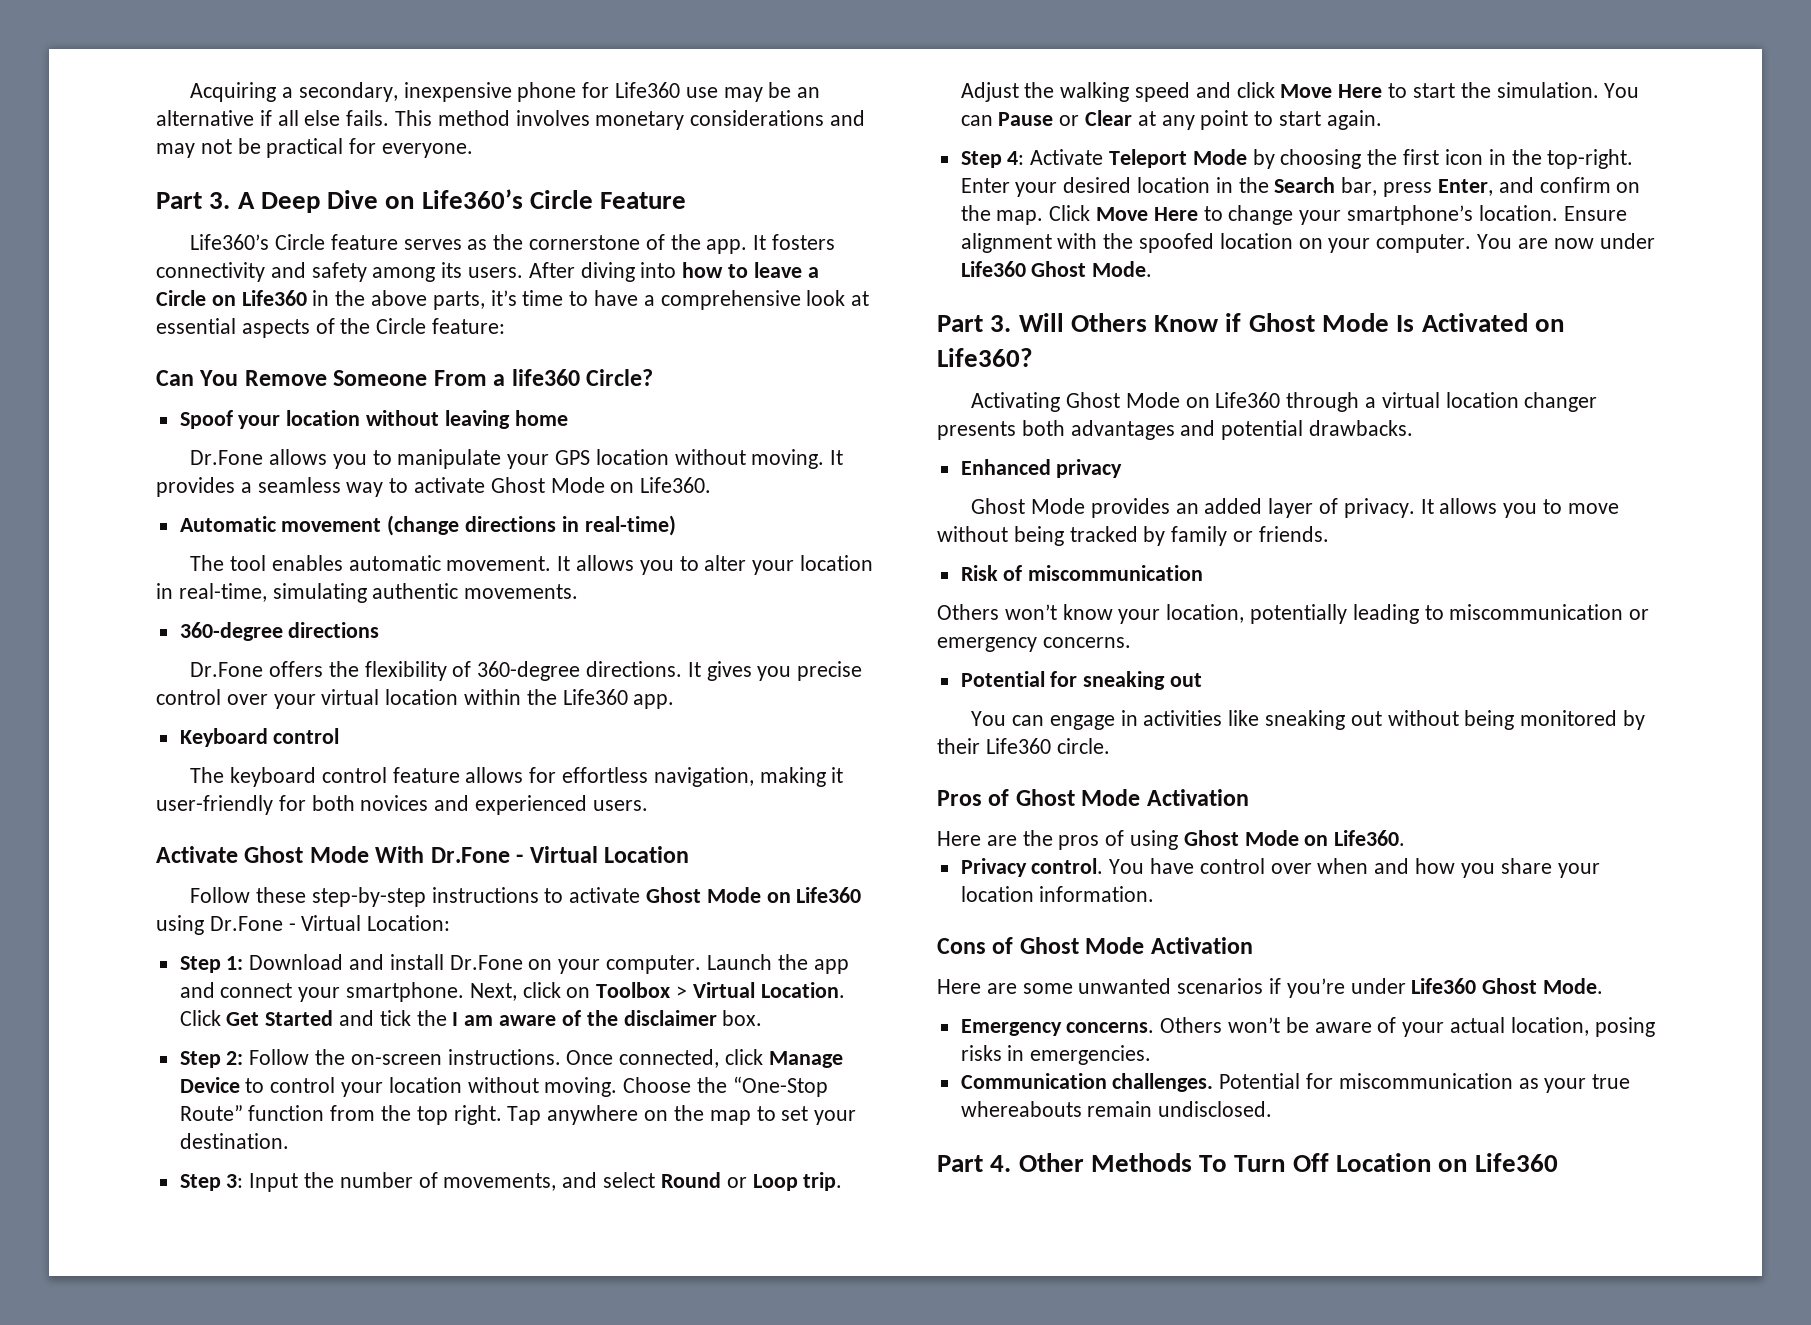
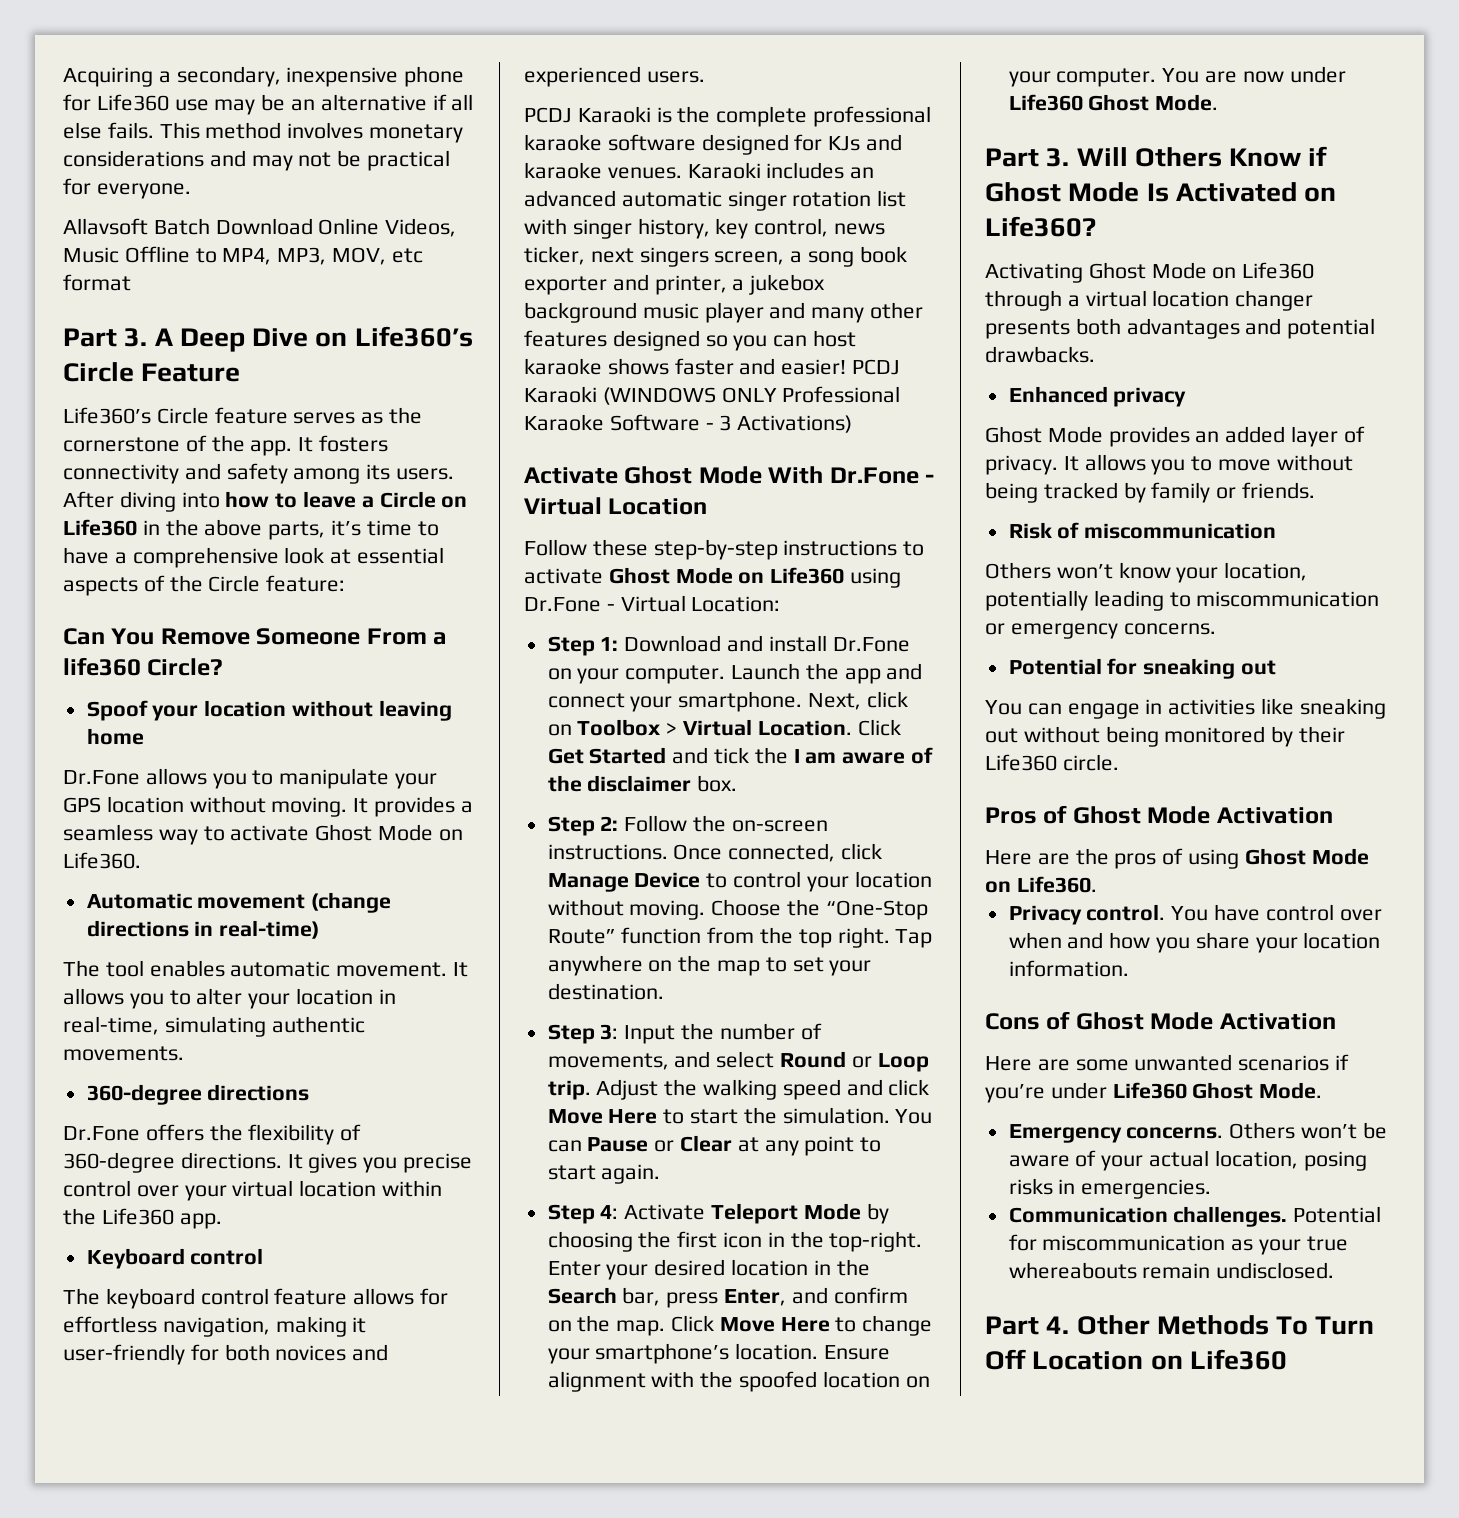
+ Allavsoft Batch Download Online Videos, Music Offline to MP4, MP3, MOV, etc format
+ PCDJ Karaoki is the complete professional karaoke software designed for KJs and karaoke venues. Karaoki includes an advanced automatic singer rotation list with singer history, key control, news ticker, next singers screen, a song book exporter and printer, a jukebox background music player and many other features designed so you can host karaoke shows faster and easier! PCDJ Karaoki (WINDOWS ONLY Professional Karaoke Software - 3 Activations)

